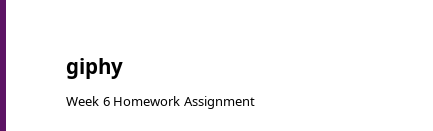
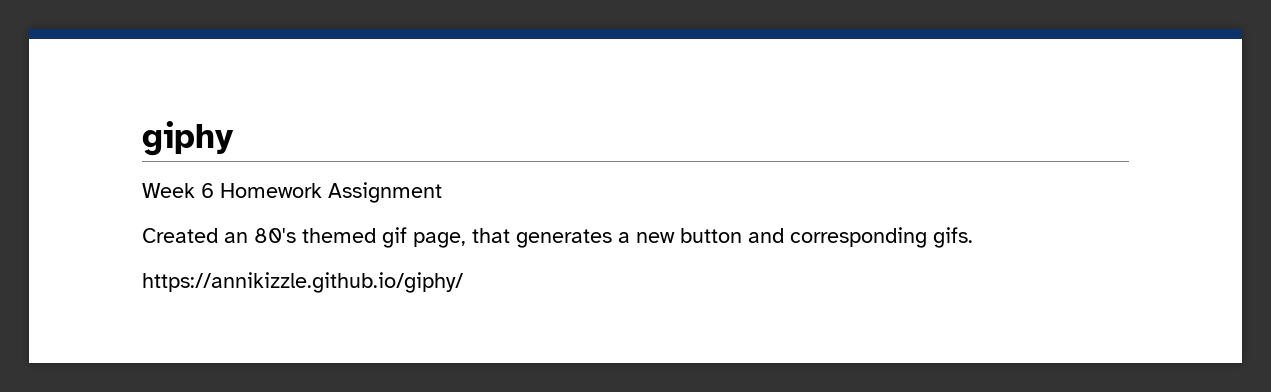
+ Created an 80's themed gif page, that generates a new button and corresponding gifs.
+ https://annikizzle.github.io/giphy/

